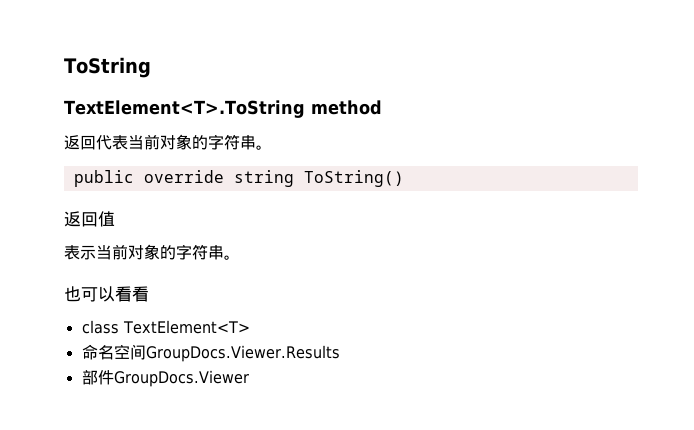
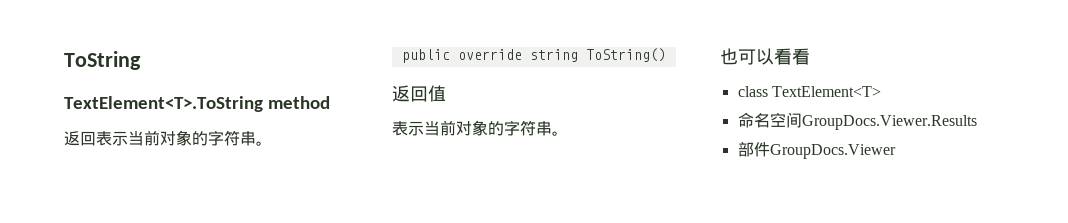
- 返回代表当前对象的字符串。
+ 返回表示当前对象的字符串。

